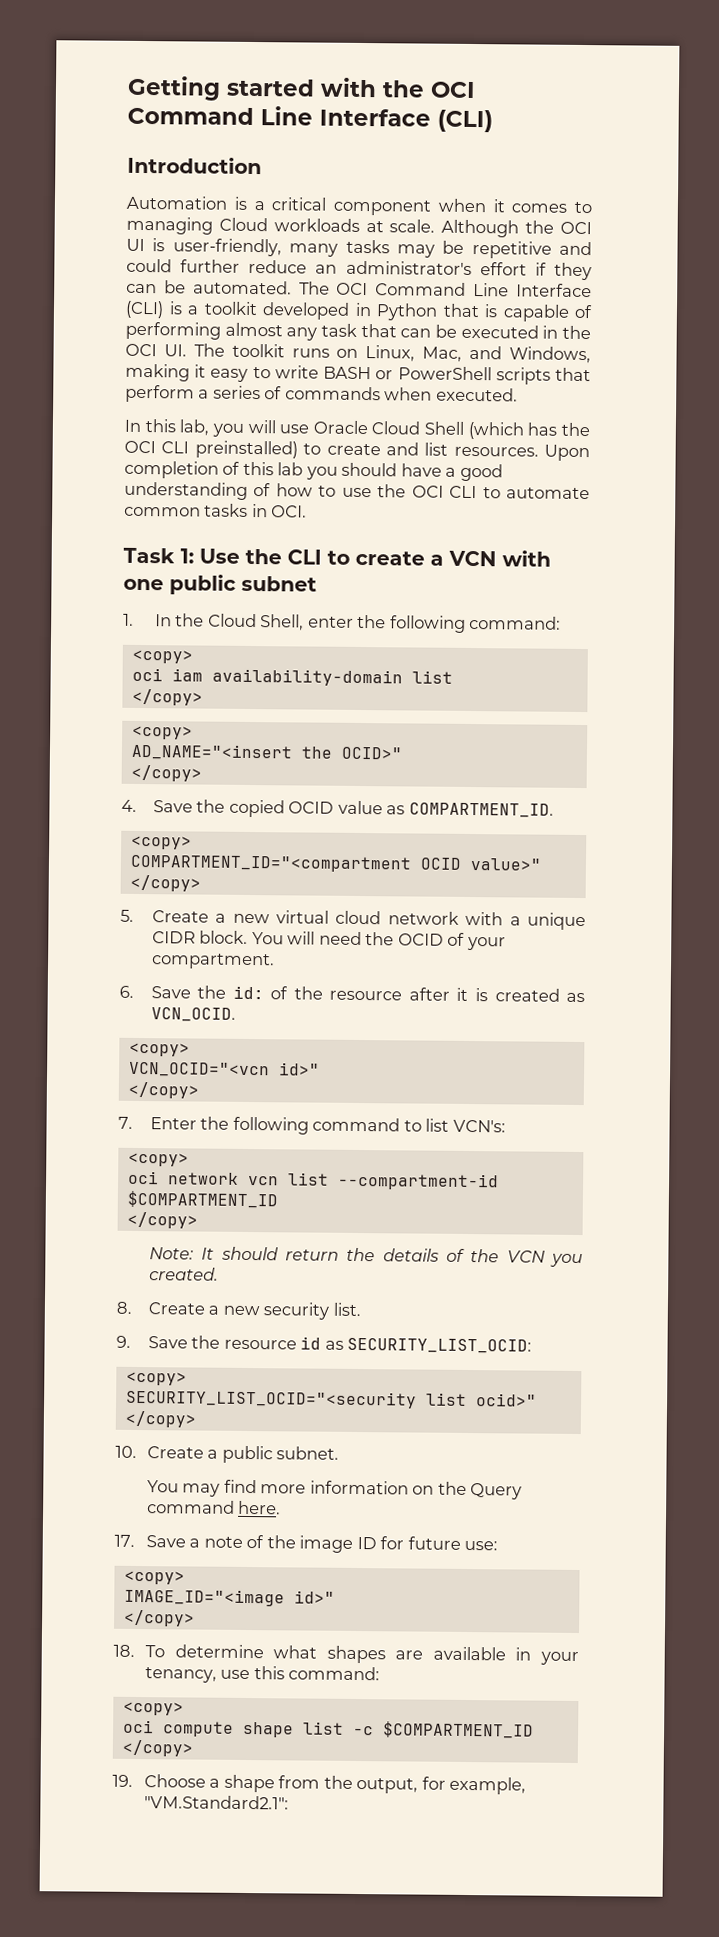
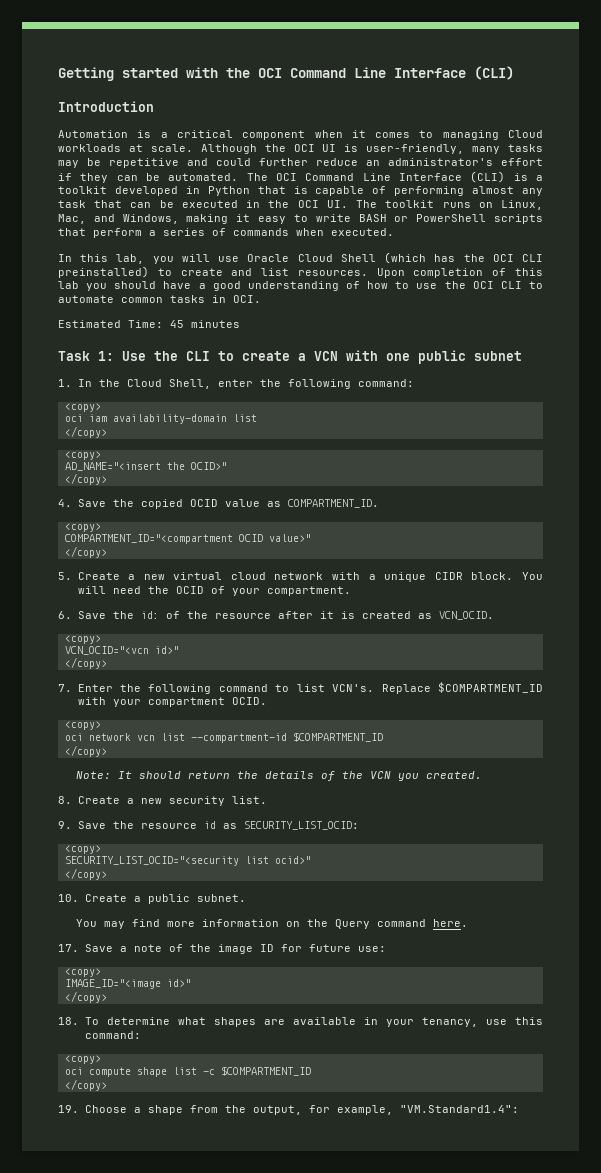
+ Estimated Time: 45 minutes
- 7. Enter the following command to list VCN's:
+ 7. Enter the following command to list VCN's. Replace $COMPARTMENT_ID with your compartment OCID.
- 19. Choose a shape from the output, for example, "VM.Standard2.1":
+ 19. Choose a shape from the output, for example, "VM.Standard1.4":

